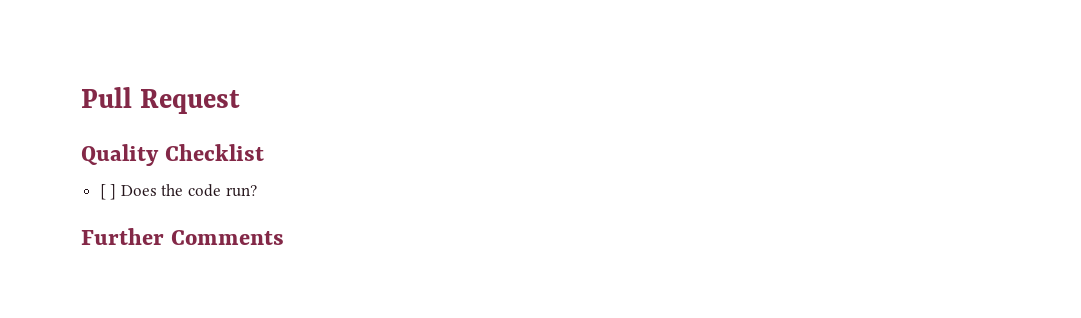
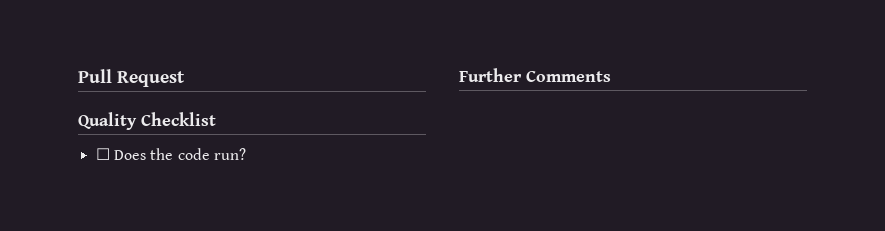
- [ ] Does the code run?
+ ☐ Does the code run?

